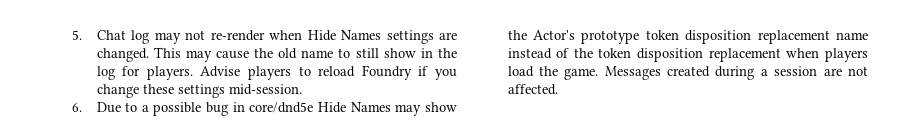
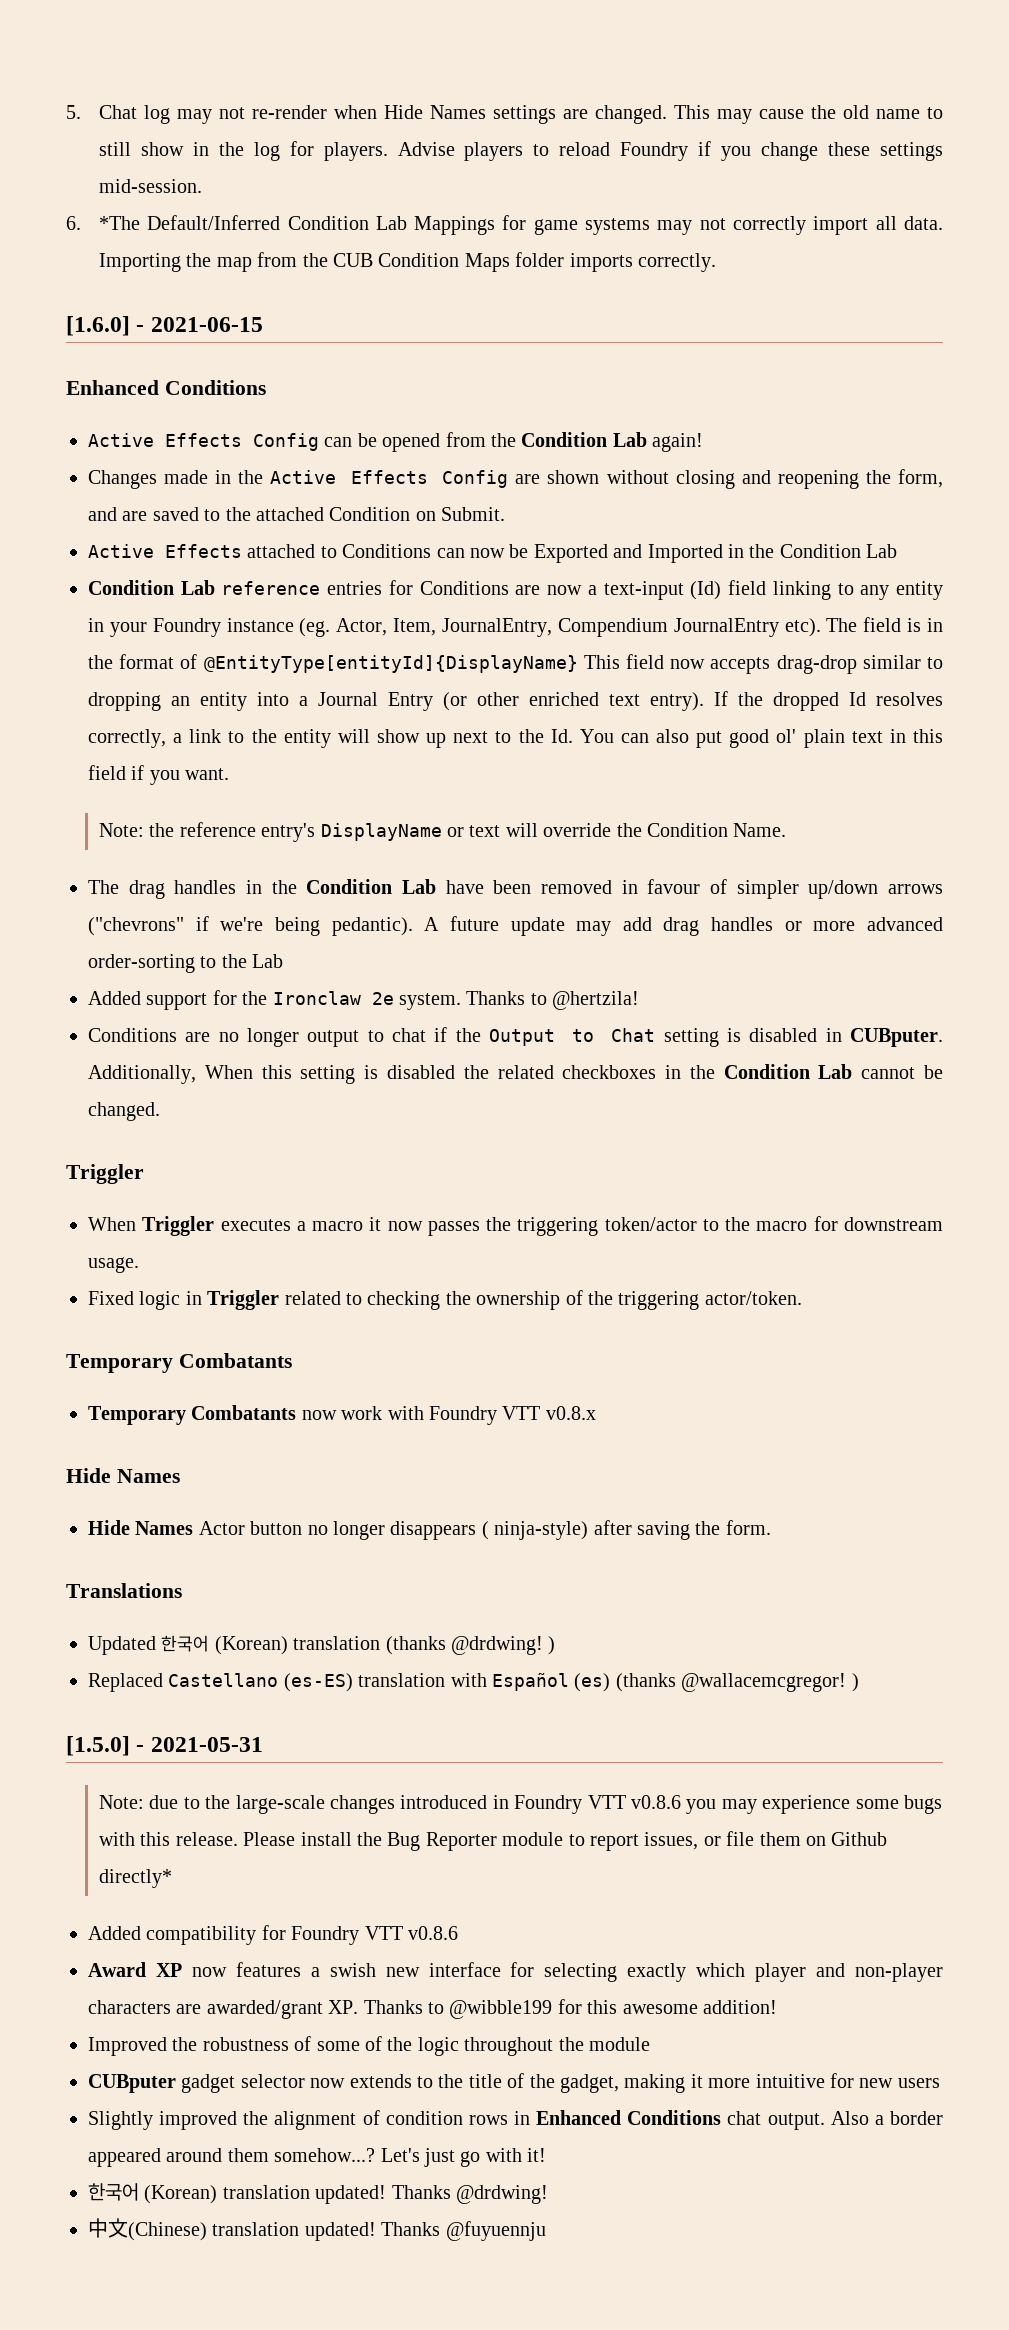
- 6. Due to a possible bug in core/dnd5e Hide Names may show the Actor's prototype token disposition replacement name instead of the token disposition replacement when players load the game. Messages created during a session are not affected.
+ 6. *The Default/Inferred Condition Lab Mappings for game systems may not correctly import all data. Importing the map from the CUB Condition Maps folder imports correctly.
+ [1.6.0] - 2021-06-15
+ Enhanced Conditions
+ Active Effects Config can be opened from the Condition Lab again!
+ Changes made in the Active Effects Config are shown without closing and reopening the form, and are saved to the attached Condition on Submit.
+ Active Effects attached to Conditions can now be Exported and Imported in the Condition Lab
+ Condition Lab reference entries for Conditions are now a text-input (Id) field linking to any entity in your Foundry instance (eg. Actor, Item, JournalEntry, Compendium JournalEntry etc). The field is in the format of @EntityType[entityId]{DisplayName} This field now accepts drag-drop similar to dropping an entity into a Journal Entry (or other enriched text entry). If the dropped Id resolves correctly, a link to the entity will show up next to the Id. You can also put good ol' plain text in this field if you want.
+ Note: the reference entry's DisplayName or text will override the Condition Name.
+ The drag handles in the Condition Lab have been removed in favour of simpler up/down arrows ("chevrons" if we're being pedantic). A future update may add drag handles or more advanced order-sorting to the Lab
+ Added support for the Ironclaw 2e system. Thanks to @hertzila!
+ Conditions are no longer output to chat if the Output to Chat setting is disabled in CUBputer. Additionally, When this setting is disabled the related checkboxes in the Condition Lab cannot be changed.
+ Triggler
+ When Triggler executes a macro it now passes the triggering token/actor to the macro for downstream usage.
+ Fixed logic in Triggler related to checking the ownership of the triggering actor/token.
+ Temporary Combatants
+ Temporary Combatants now work with Foundry VTT v0.8.x
+ Hide Names
+ Hide Names Actor button no longer disappears ( ninja-style) after saving the form.
+ Translations
+ Updated 한국어 (Korean) translation (thanks @drdwing! )
+ Replaced Castellano (es-ES) translation with Español (es) (thanks @wallacemcgregor! )
+ [1.5.0] - 2021-05-31
+ Note: due to the large-scale changes introduced in Foundry VTT v0.8.6 you may experience some bugs with this release. Please install the Bug Reporter module to report issues, or file them on Github directly*
+ Added compatibility for Foundry VTT v0.8.6
+ Award XP now features a swish new interface for selecting exactly which player and non-player characters are awarded/grant XP. Thanks to @wibble199 for this awesome addition!
+ Improved the robustness of some of the logic throughout the module
+ CUBputer gadget selector now extends to the title of the gadget, making it more intuitive for new users
+ Slightly improved the alignment of condition rows in Enhanced Conditions chat output. Also a border appeared around them somehow...? Let's just go with it!
+ 한국어 (Korean) translation updated! Thanks @drdwing!
+ 中文(Chinese) translation updated! Thanks @fuyuennju

